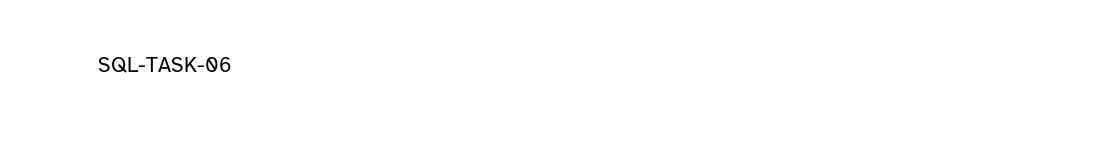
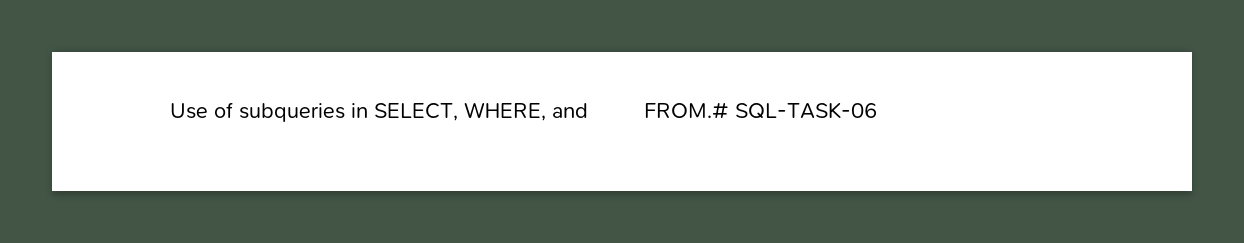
- SQL-TASK-06
+ Use of subqueries in SELECT, WHERE, and FROM.# SQL-TASK-06

